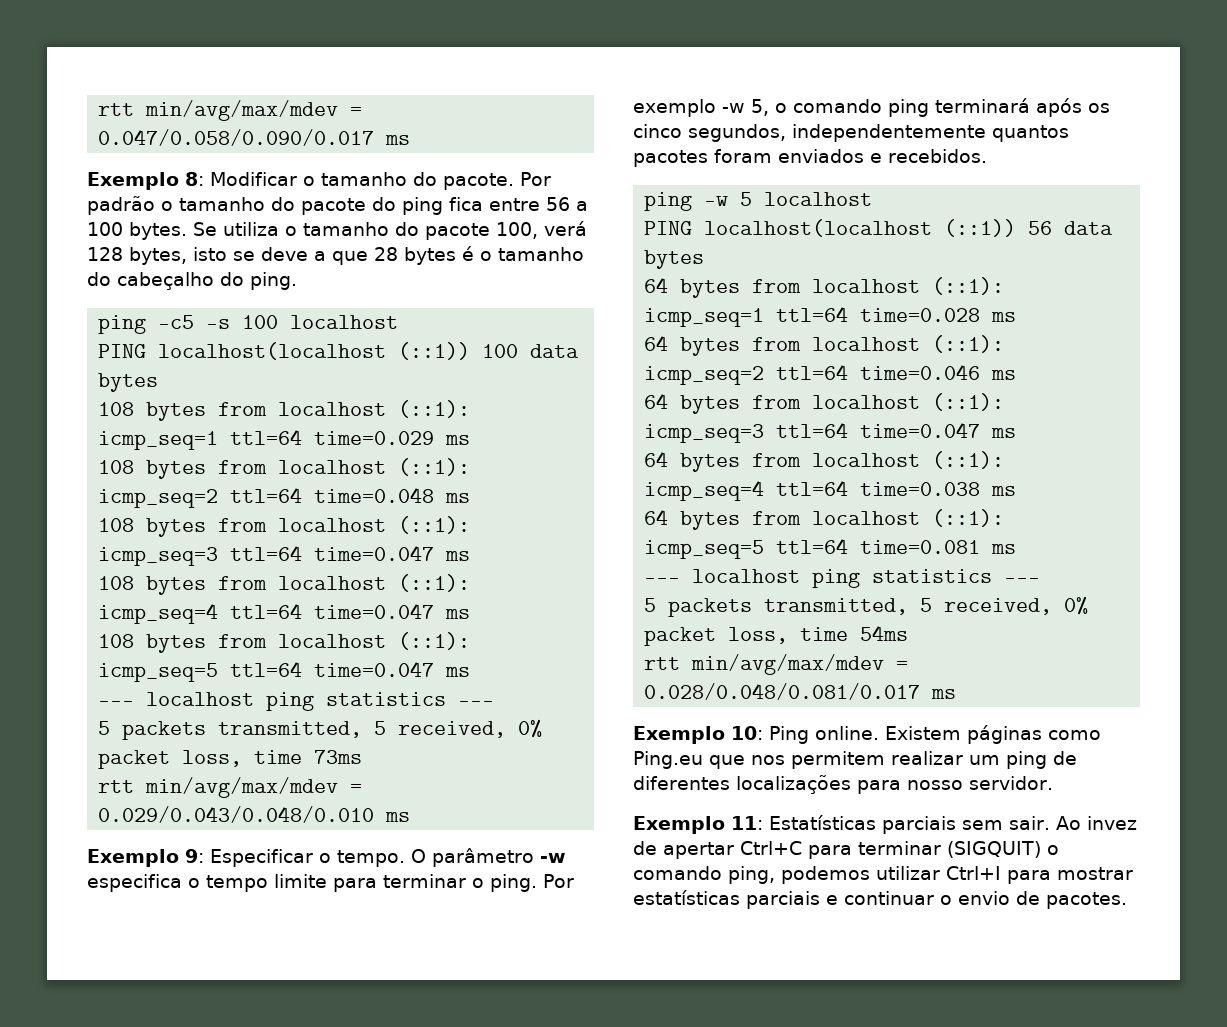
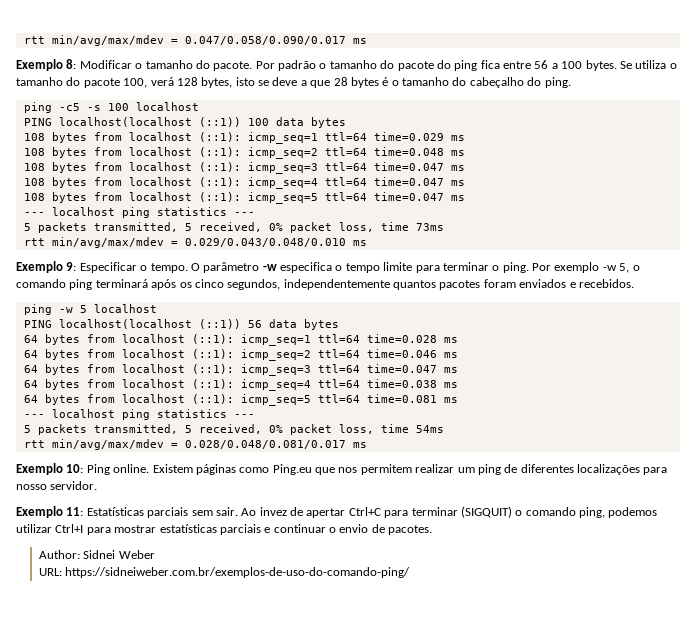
+ Author: Sidnei Weber
+ URL: https://sidneiweber.com.br/exemplos-de-uso-do-comando-ping/

